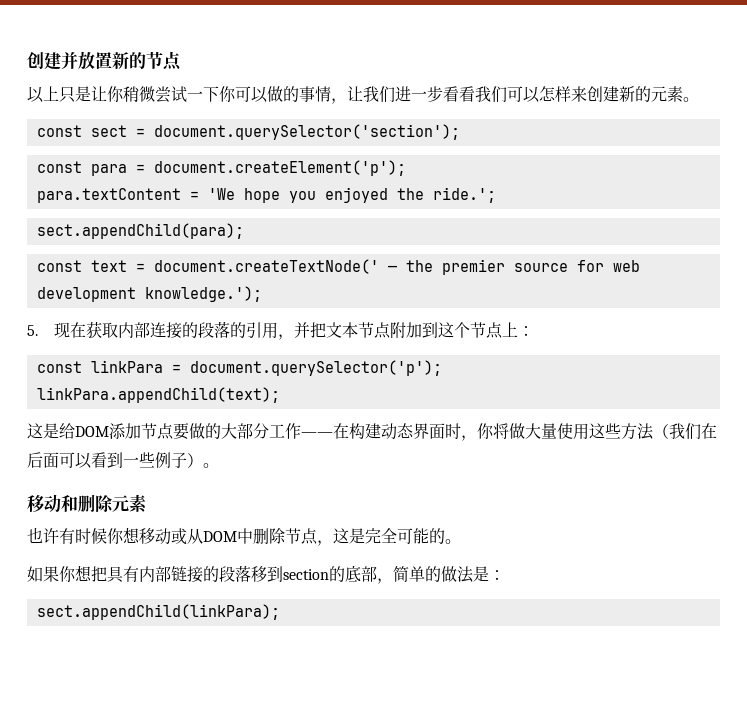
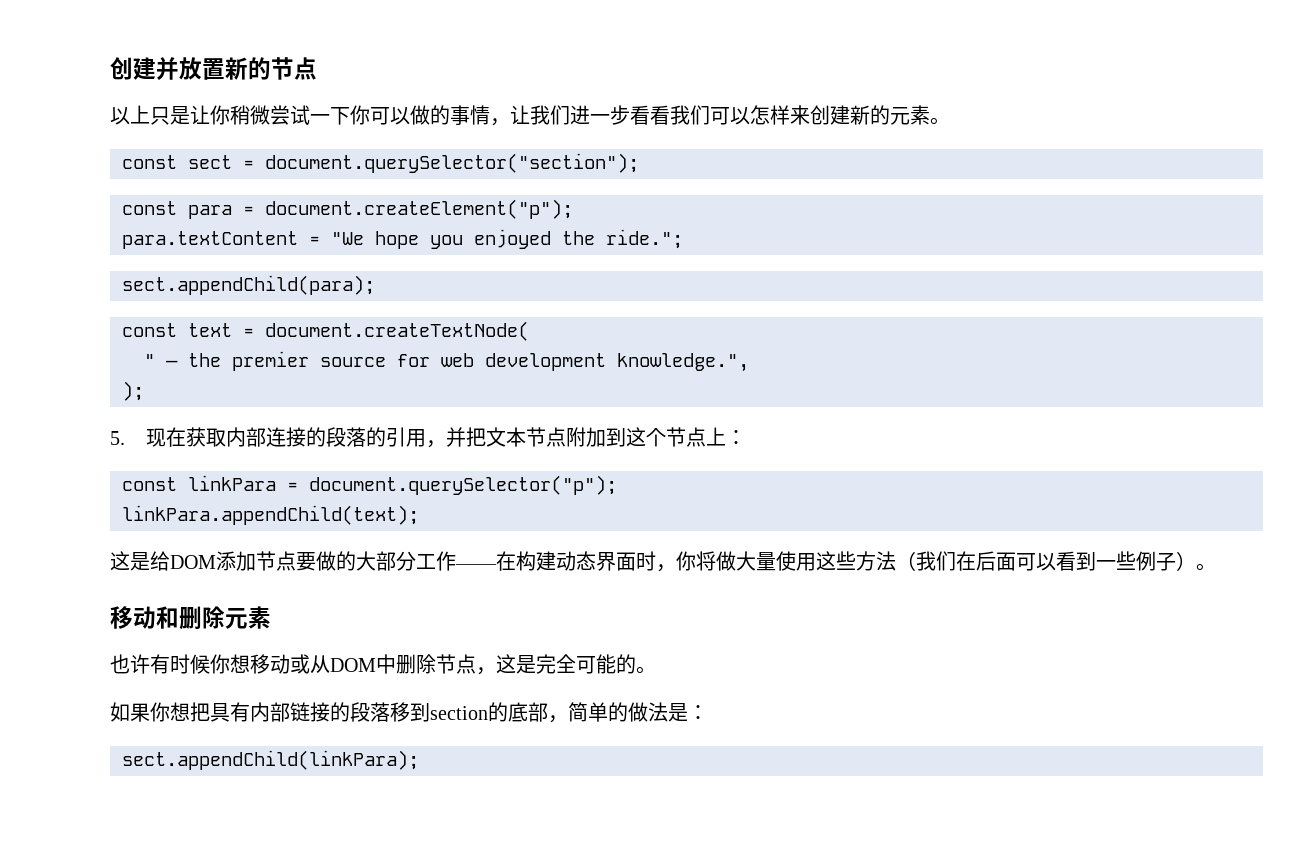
- const sect = document.querySelector('section');
+ const sect = document.querySelector("section");
- const para = document.createElement('p');
+ const para = document.createElement("p");
- para.textContent = 'We hope you enjoyed the ride.';
+ para.textContent = "We hope you enjoyed the ride.";
- const text = document.createTextNode(' — the premier source for web development knowledge.');
+ const text = document.createTextNode(
+ " — the premier source for web development knowledge.",
+ );
- const linkPara = document.querySelector('p');
+ const linkPara = document.querySelector("p");

